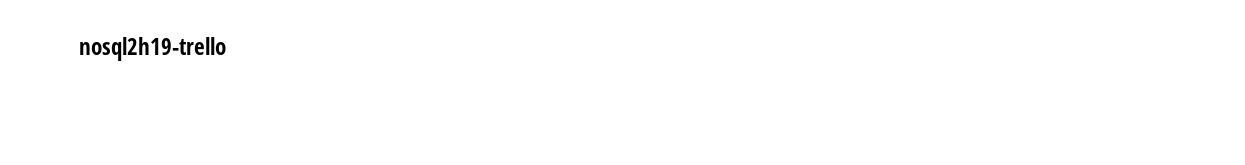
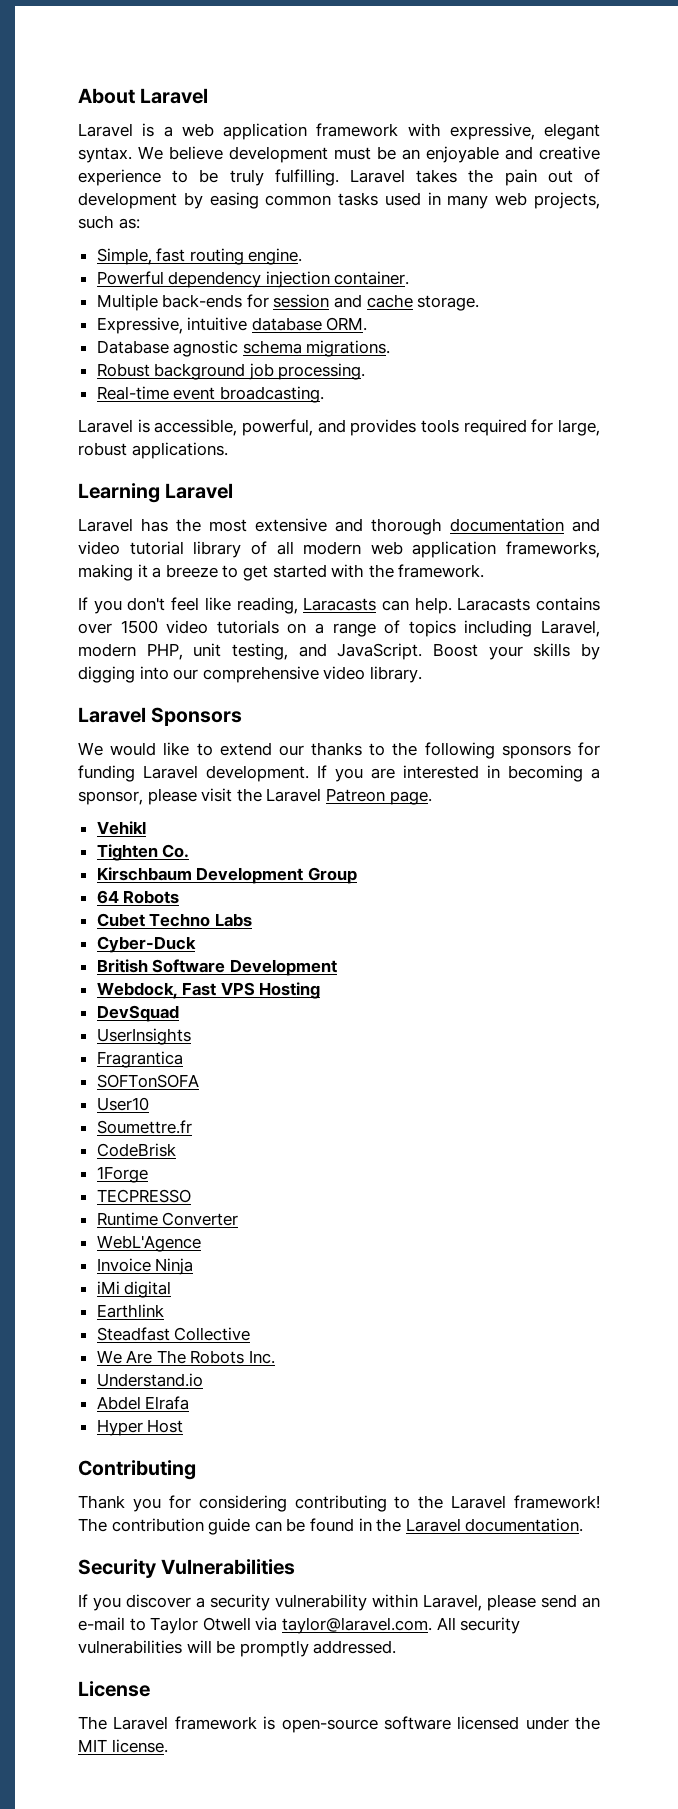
- nosql2h19-trello
+ About Laravel
+ Laravel is a web application framework with expressive, elegant syntax. We believe development must be an enjoyable and creative experience to be truly fulfilling. Laravel takes the pain out of development by easing common tasks used in many web projects, such as:
+ Simple, fast routing engine.
+ Powerful dependency injection container.
+ Multiple back-ends for session and cache storage.
+ Expressive, intuitive database ORM.
+ Database agnostic schema migrations.
+ Robust background job processing.
+ Real-time event broadcasting.
+ Laravel is accessible, powerful, and provides tools required for large, robust applications.
+ Learning Laravel
+ Laravel has the most extensive and thorough documentation and video tutorial library of all modern web application frameworks, making it a breeze to get started with the framework.
+ If you don't feel like reading, Laracasts can help. Laracasts contains over 1500 video tutorials on a range of topics including Laravel, modern PHP, unit testing, and JavaScript. Boost your skills by digging into our comprehensive video library.
+ Laravel Sponsors
+ We would like to extend our thanks to the following sponsors for funding Laravel development. If you are interested in becoming a sponsor, please visit the Laravel Patreon page.
+ Vehikl
+ Tighten Co.
+ Kirschbaum Development Group
+ 64 Robots
+ Cubet Techno Labs
+ Cyber-Duck
+ British Software Development
+ Webdock, Fast VPS Hosting
+ DevSquad
+ UserInsights
+ Fragrantica
+ SOFTonSOFA
+ User10
+ Soumettre.fr
+ CodeBrisk
+ 1Forge
+ TECPRESSO
+ Runtime Converter
+ WebL'Agence
+ Invoice Ninja
+ iMi digital
+ Earthlink
+ Steadfast Collective
+ We Are The Robots Inc.
+ Understand.io
+ Abdel Elrafa
+ Hyper Host
+ Contributing
+ Thank you for considering contributing to the Laravel framework! The contribution guide can be found in the Laravel documentation.
+ Security Vulnerabilities
+ If you discover a security vulnerability within Laravel, please send an e-mail to Taylor Otwell via taylor@laravel.com. All security vulnerabilities will be promptly addressed.
+ License
+ The Laravel framework is open-source software licensed under the MIT license.

